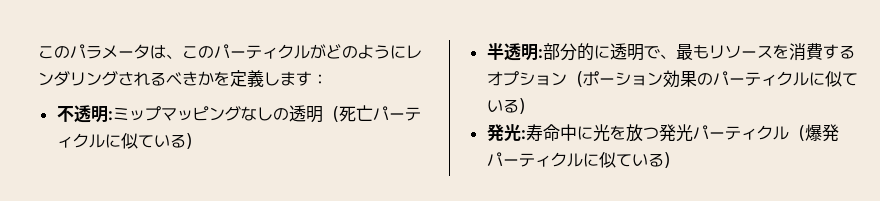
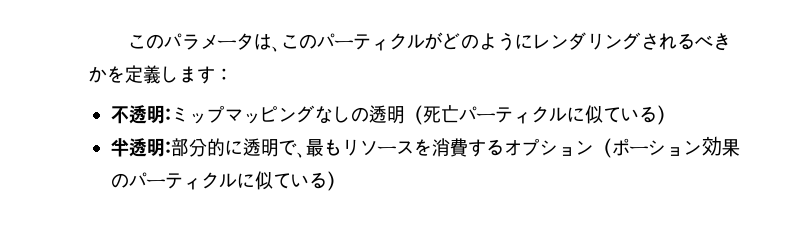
- 発光:寿命中に光を放つ発光パーティクル（爆発パーティクルに似ている）

